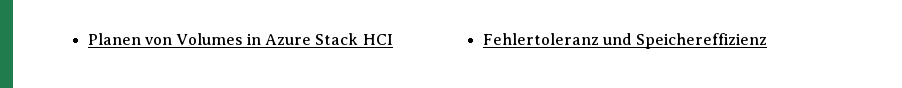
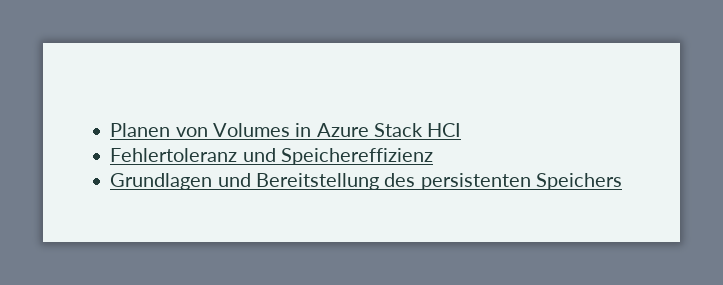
+ Grundlagen und Bereitstellung des persistenten Speichers

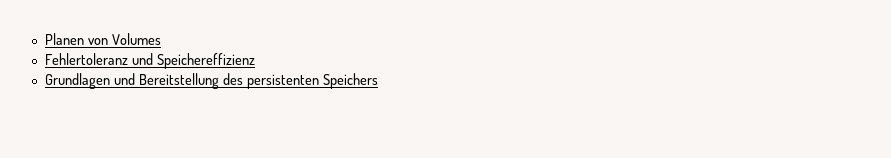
- Planen von Volumes in Azure Stack HCI
+ Planen von Volumes

